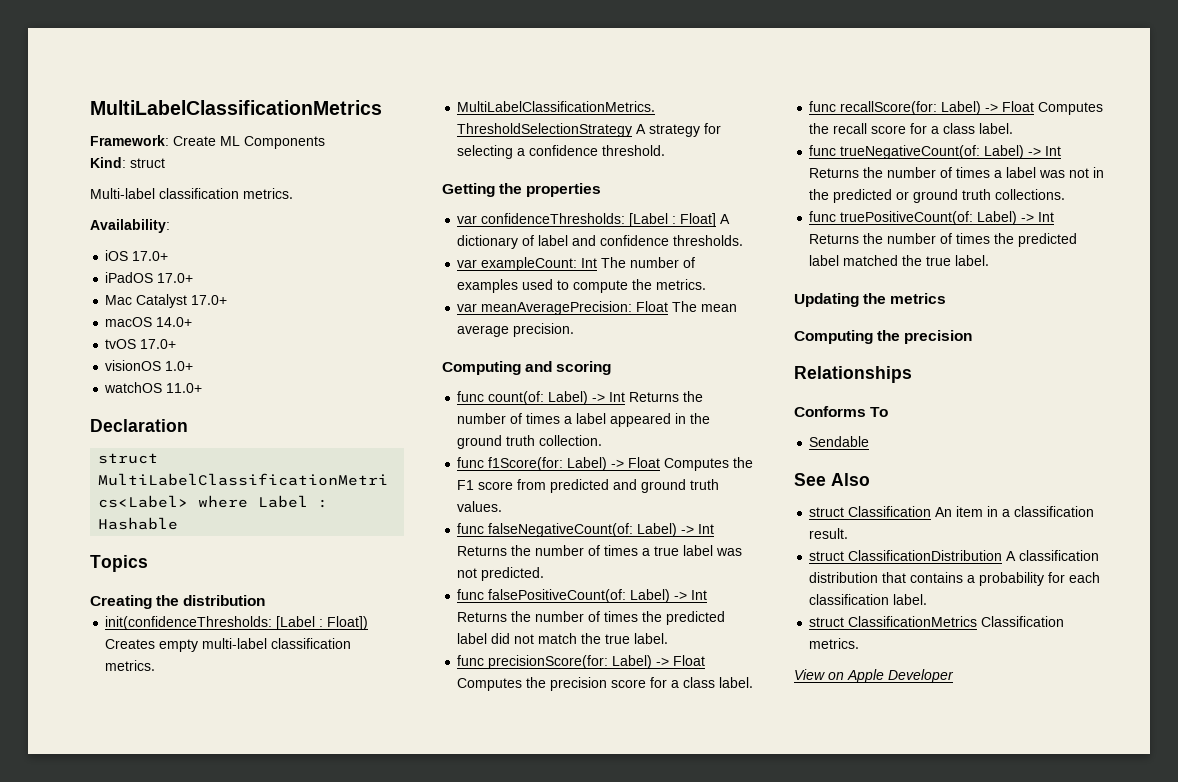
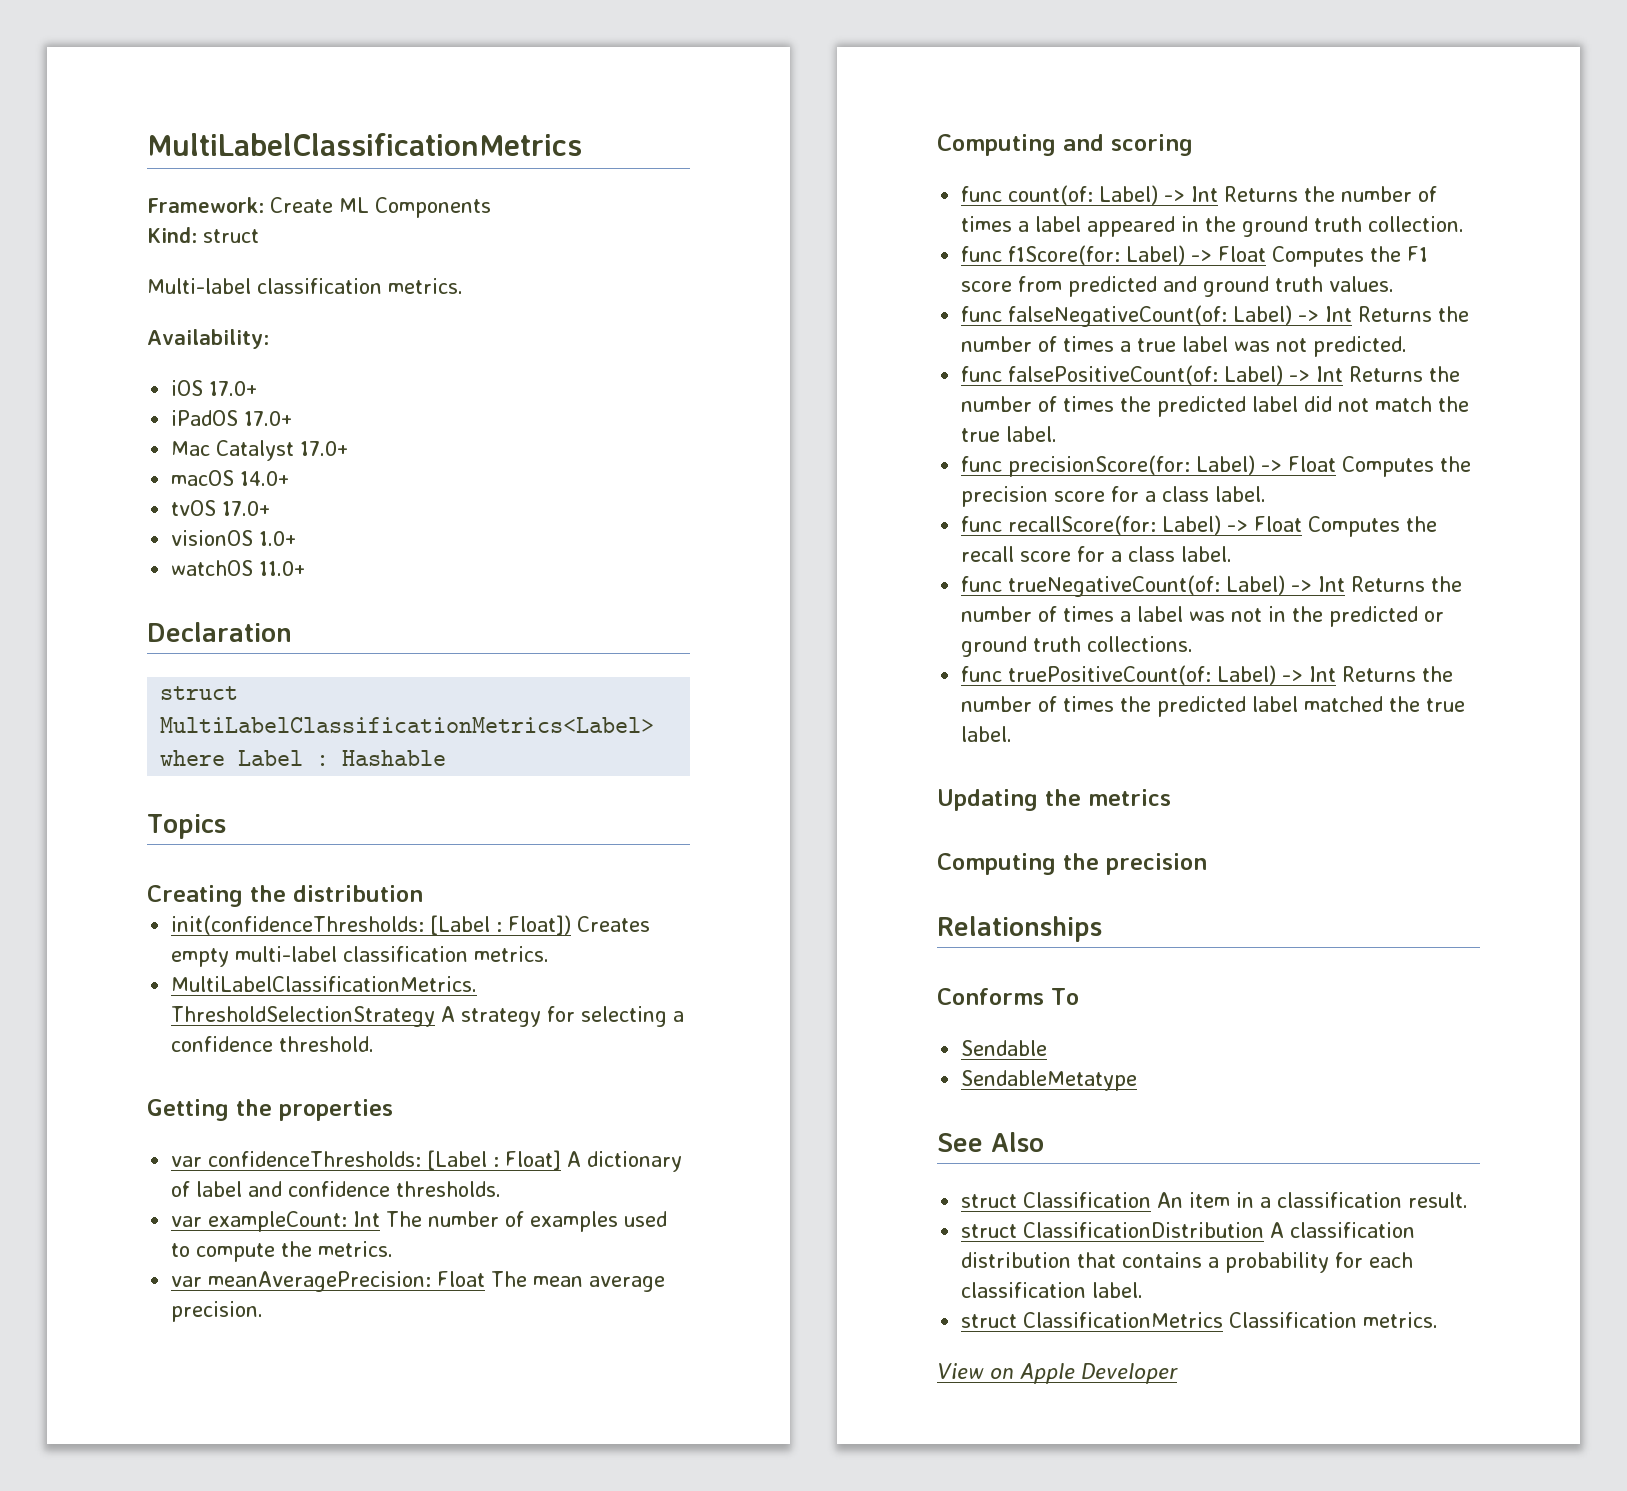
+ SendableMetatype

